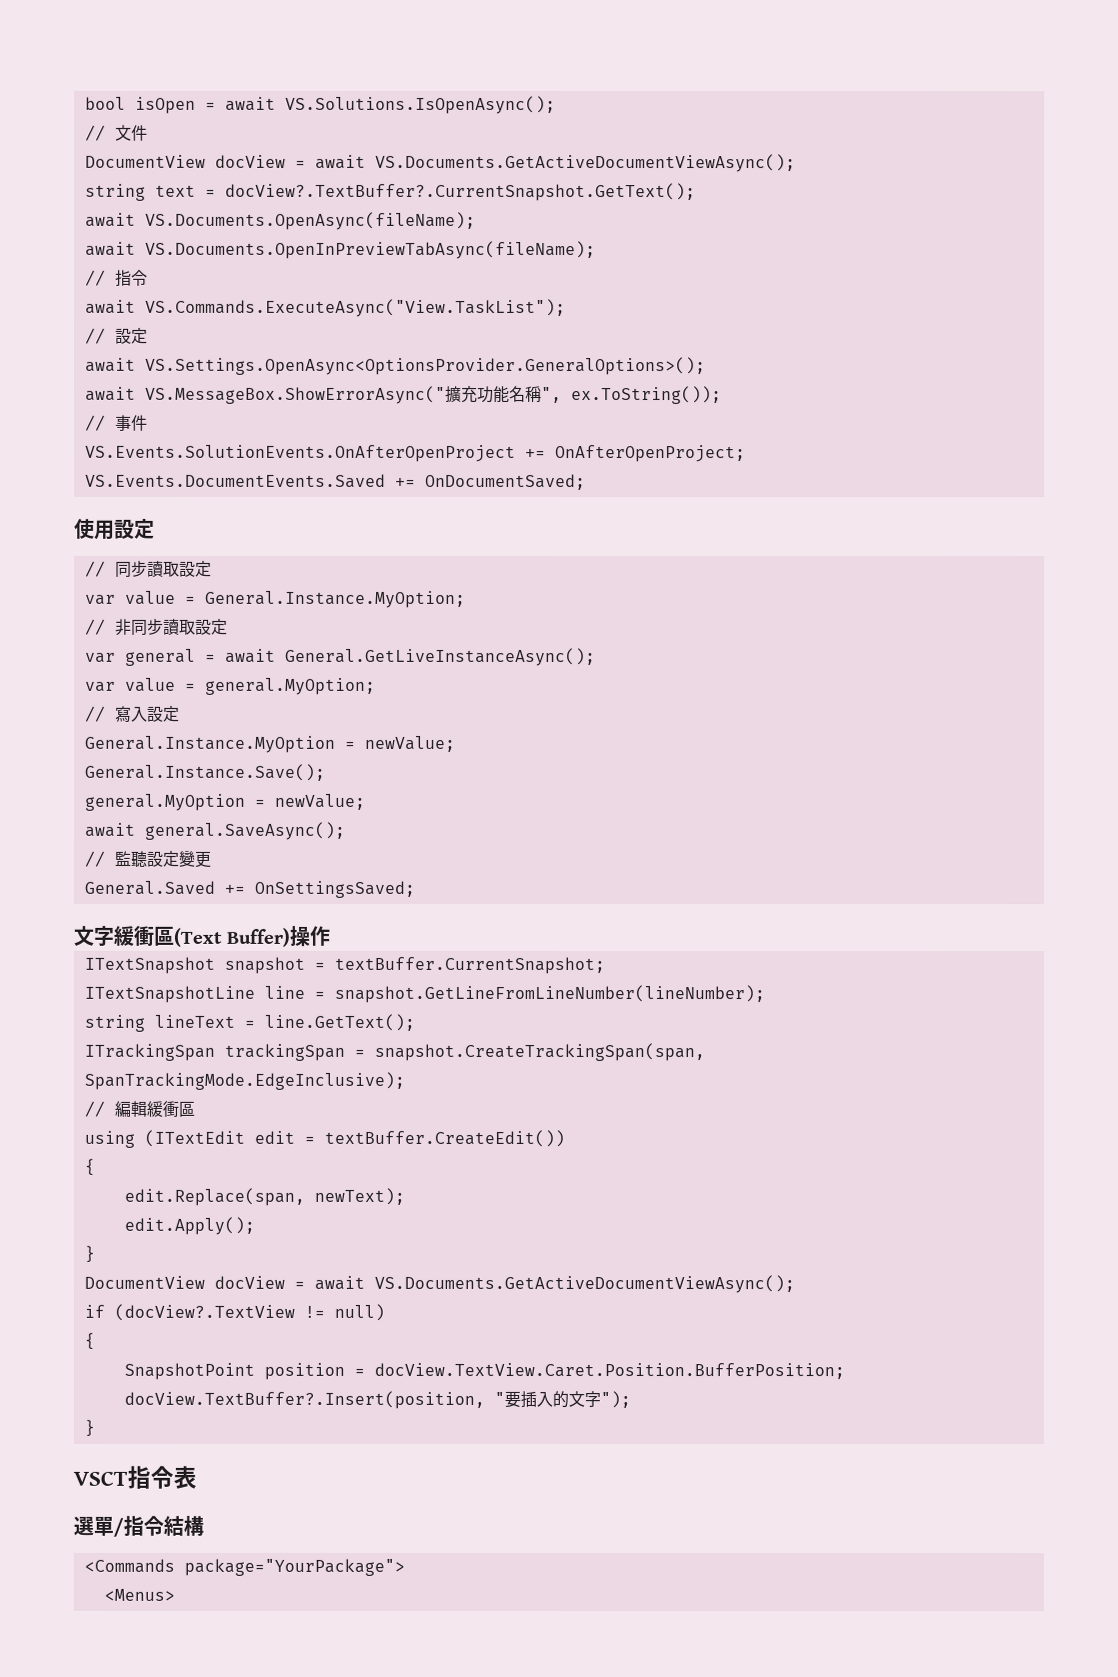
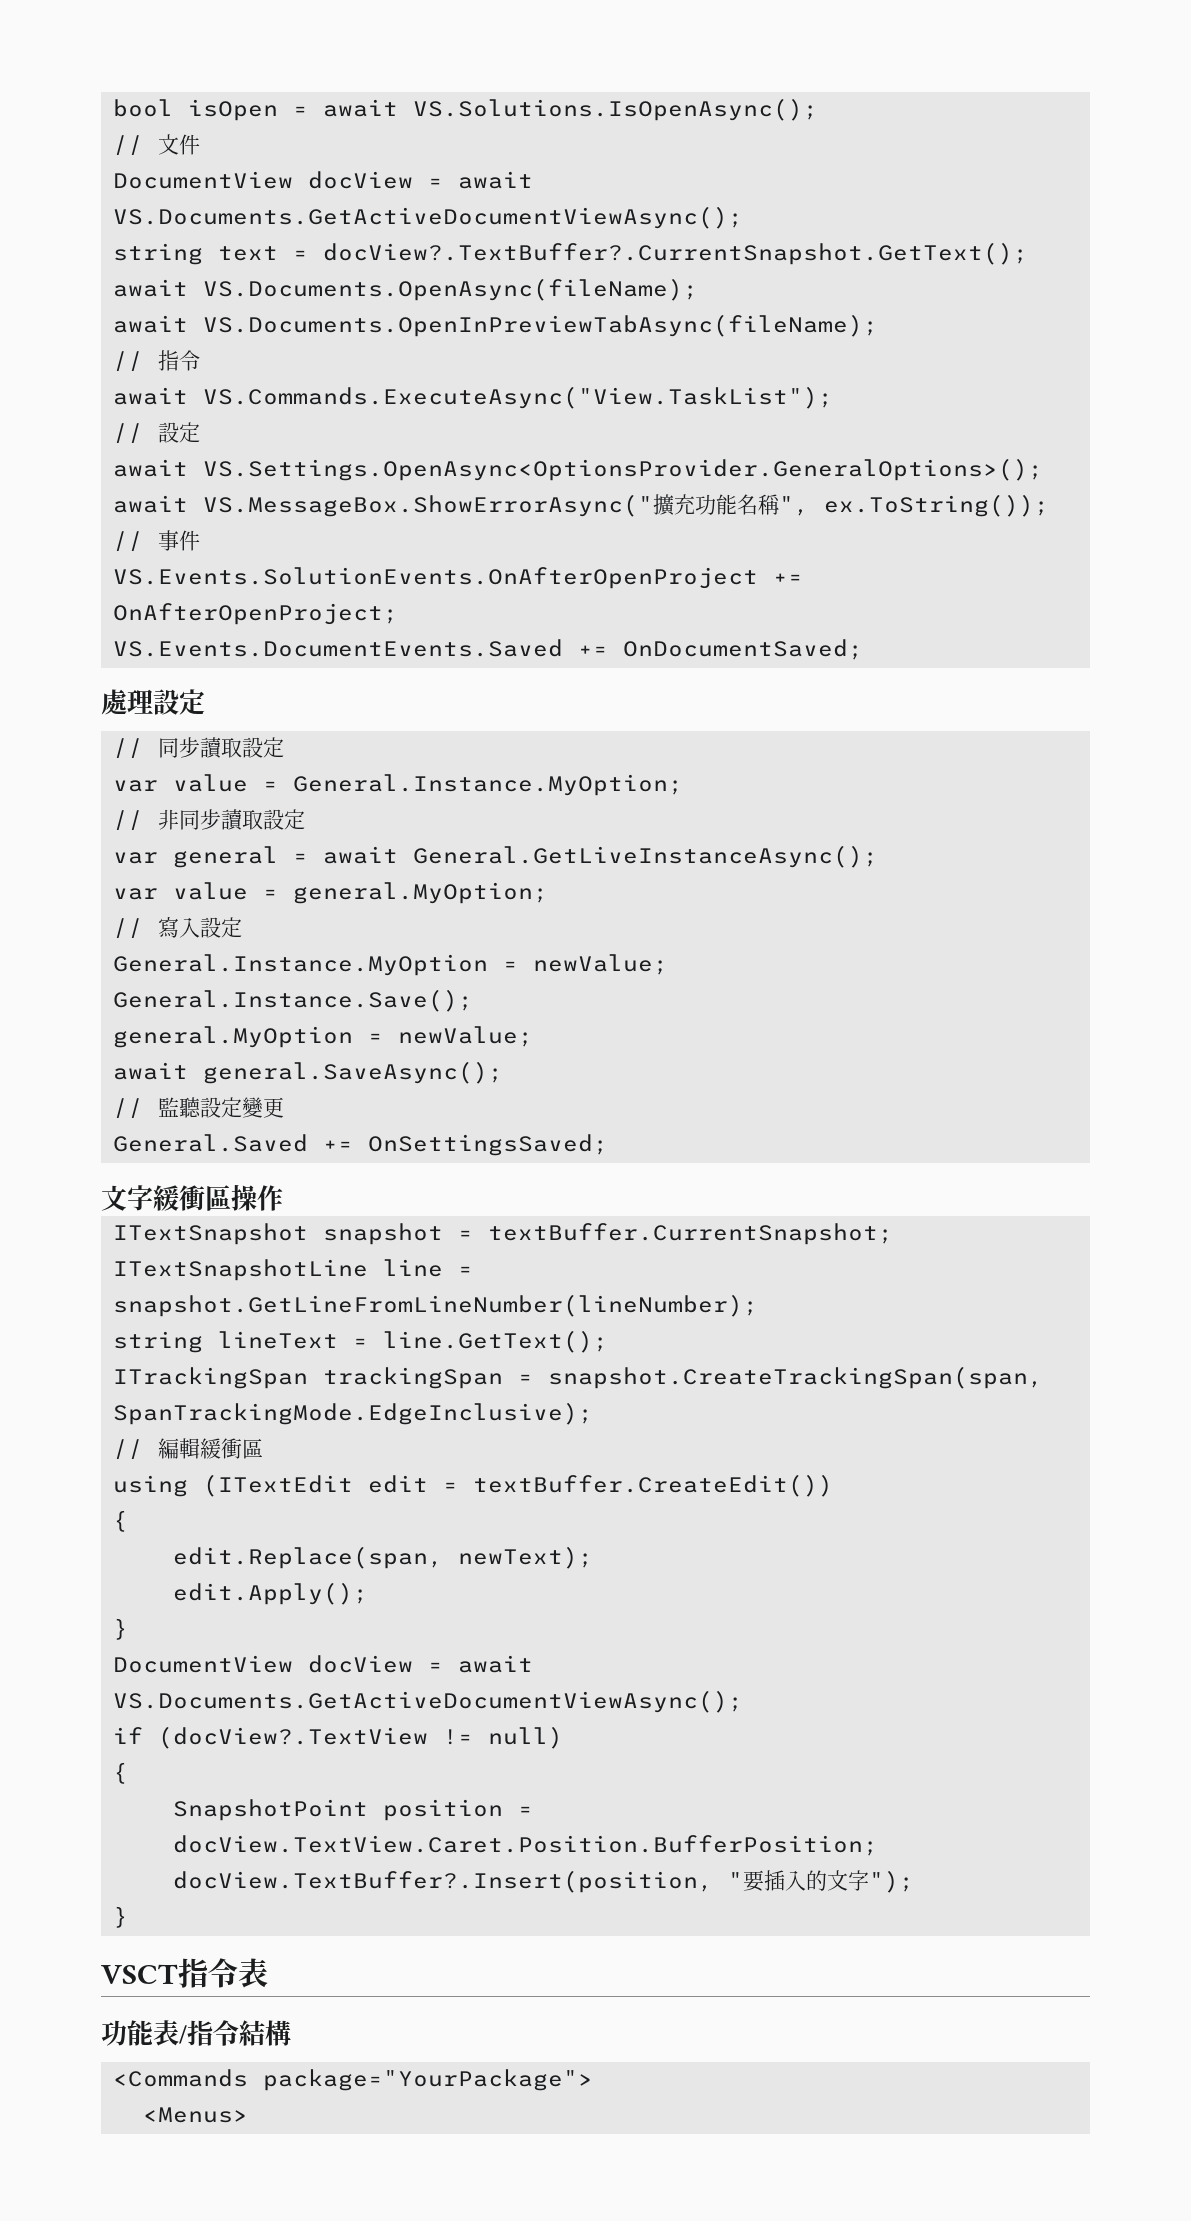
- 使用設定
+ 處理設定
- 文字緩衝區(Text Buffer)操作
+ 文字緩衝區操作
- 選單/指令結構
+ 功能表/指令結構

